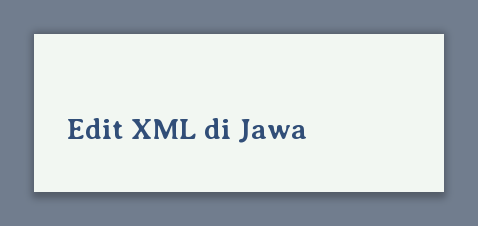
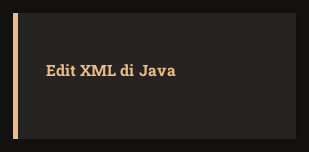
- Edit XML di Jawa
+ Edit XML di Java

